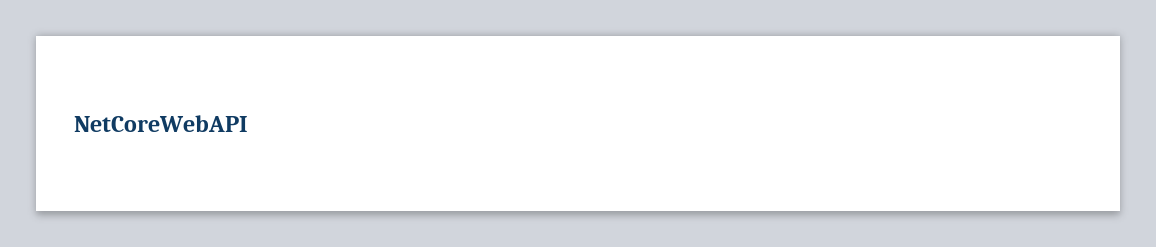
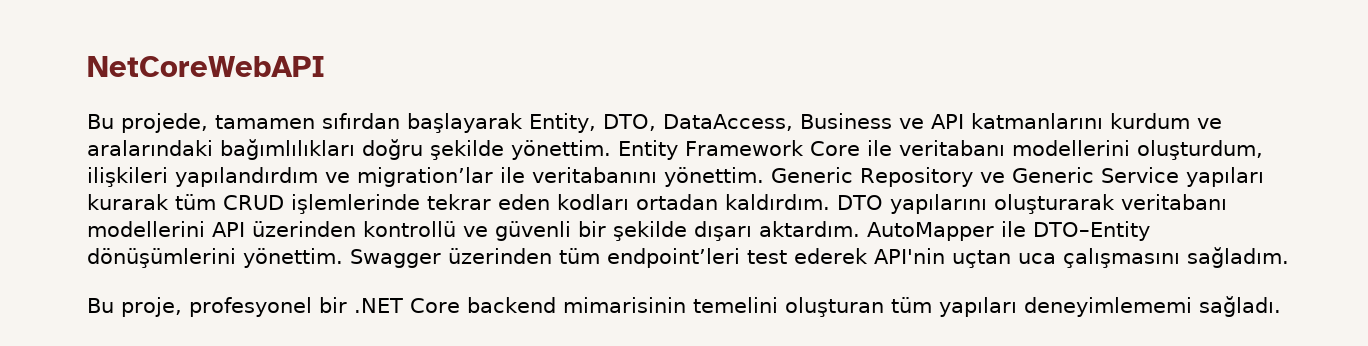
+ Bu projede, tamamen sıfırdan başlayarak Entity, DTO, DataAccess, Business ve API katmanlarını kurdum ve aralarındaki bağımlılıkları doğru şekilde yönettim. Entity Framework Core ile veritabanı modellerini oluşturdum, ilişkileri yapılandırdım ve migration’lar ile veritabanını yönettim. Generic Repository ve Generic Service yapıları kurarak tüm CRUD işlemlerinde tekrar eden kodları ortadan kaldırdım. DTO yapılarını oluşturarak veritabanı modellerini API üzerinden kontrollü ve güvenli bir şekilde dışarı aktardım. AutoMapper ile DTO–Entity dönüşümlerini yönettim. Swagger üzerinden tüm endpoint’leri test ederek API'nin uçtan uca çalışmasını sağladım.
+ Bu proje, profesyonel bir .NET Core backend mimarisinin temelini oluşturan tüm yapıları deneyimlememi sağladı.

